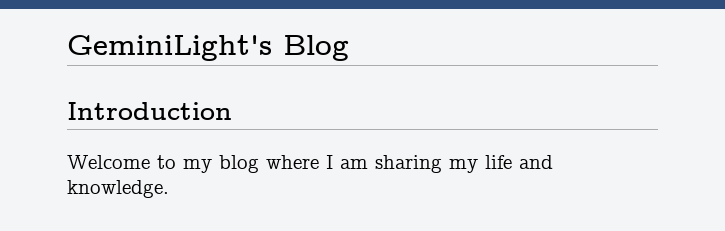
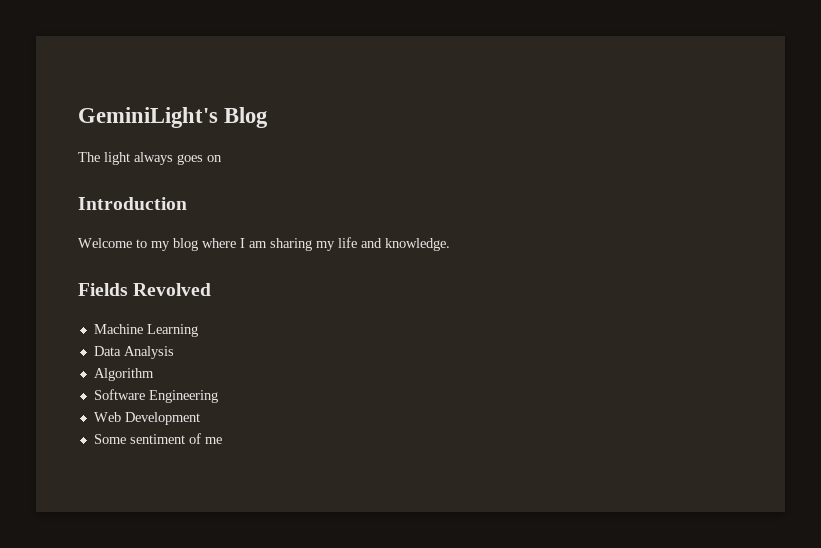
+ The light always goes on
+ Fields Revolved
+ Machine Learning
+ Data Analysis
+ Algorithm
+ Software Engineering
+ Web Development
+ Some sentiment of me

